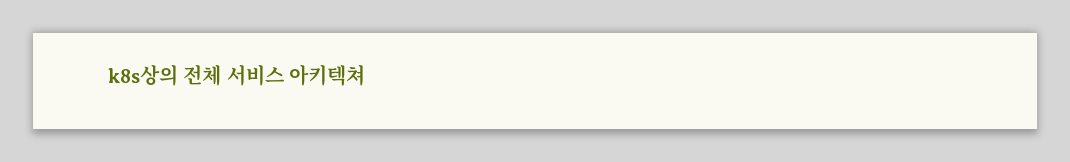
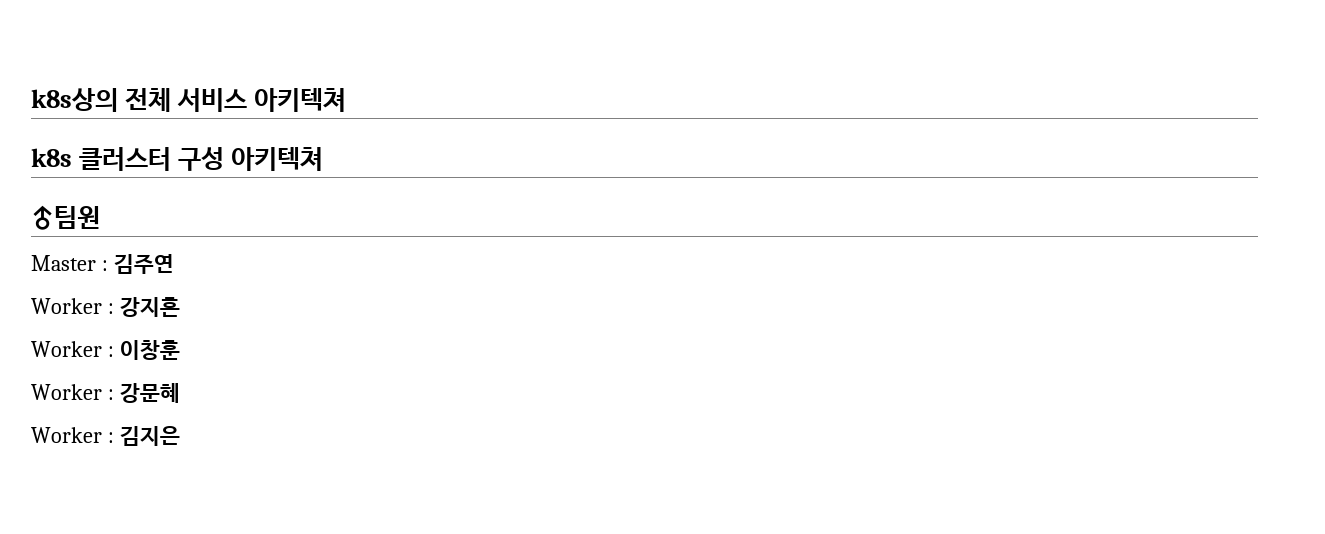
+ k8s 클러스터 구성 아키텍쳐
+ ♂팀원
+ Master : 김주연
+ Worker : 강지흔
+ Worker : 이창훈
+ Worker : 강문혜
+ Worker : 김지은

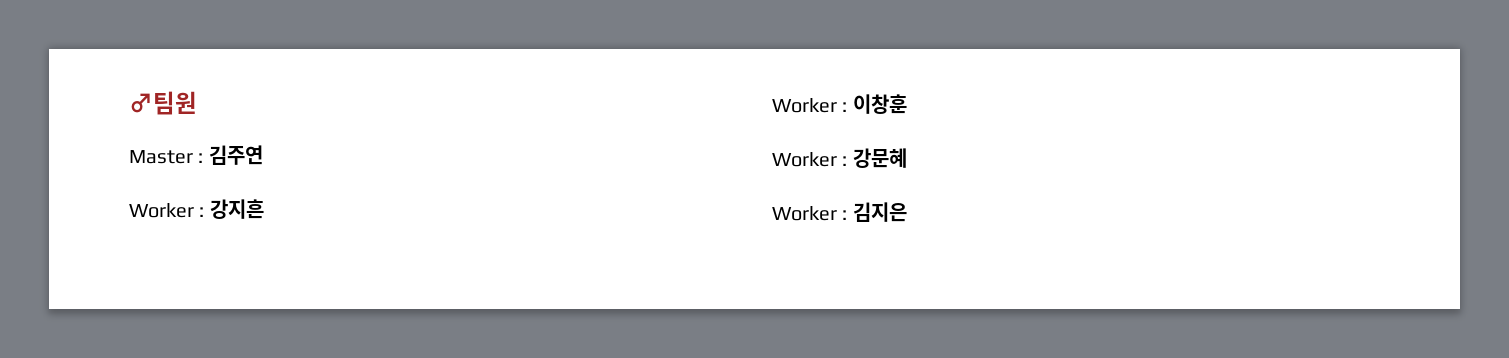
- k8s상의 전체 서비스 아키텍쳐
- k8s 클러스터 구성 아키텍쳐

